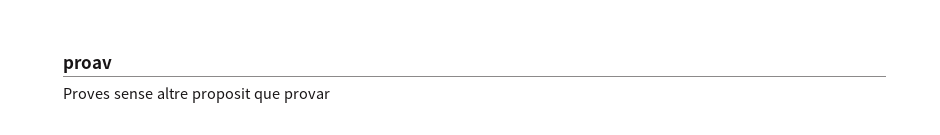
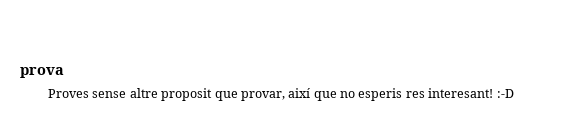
- proav
+ prova
- Proves sense altre proposit que provar
+ Proves sense altre proposit que provar, així que no esperis res interesant! :-D

